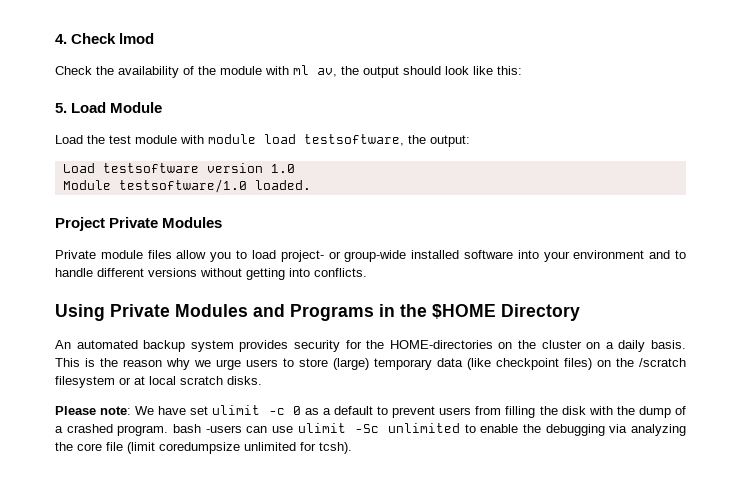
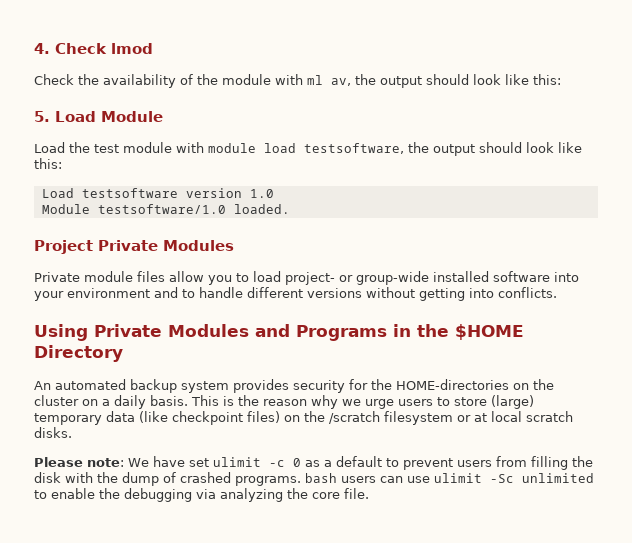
- Load the test module with module load testsoftware, the output:
+ Load the test module with module load testsoftware, the output should look like this:
- Please note: We have set ulimit -c 0 as a default to prevent users from filling the disk with the dump of a crashed program. bash -users can use ulimit -Sc unlimited to enable the debugging via analyzing the core file (limit coredumpsize unlimited for tcsh).
+ Please note: We have set ulimit -c 0 as a default to prevent users from filling the disk with the dump of crashed programs. bash users can use ulimit -Sc unlimited to enable the debugging via analyzing the core file.

